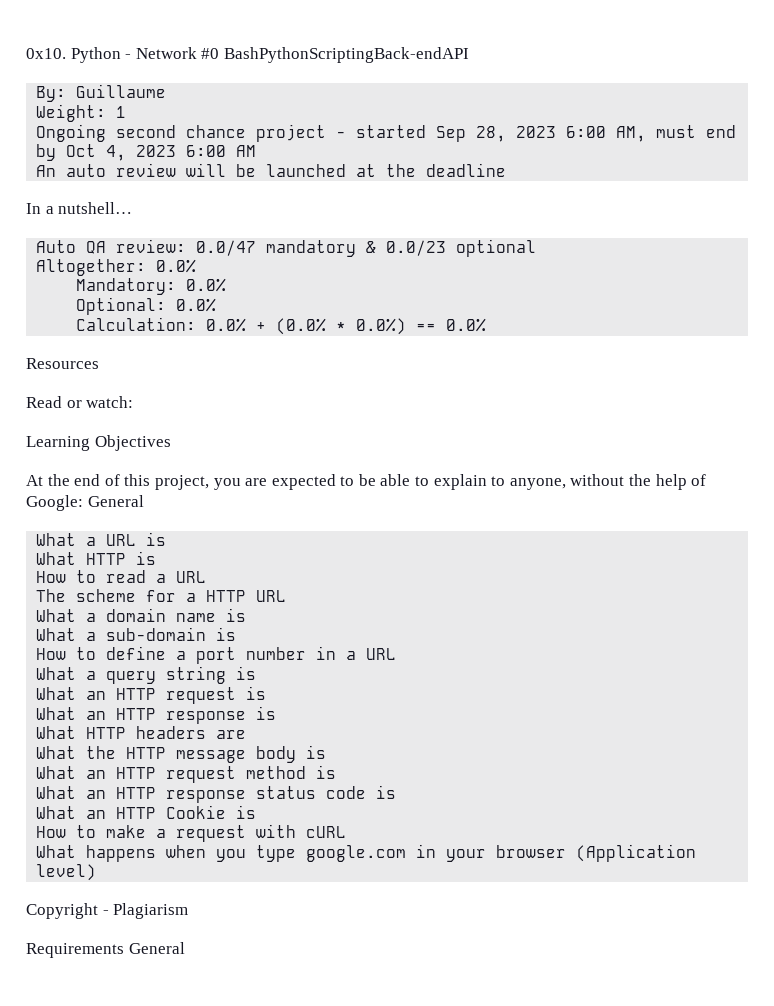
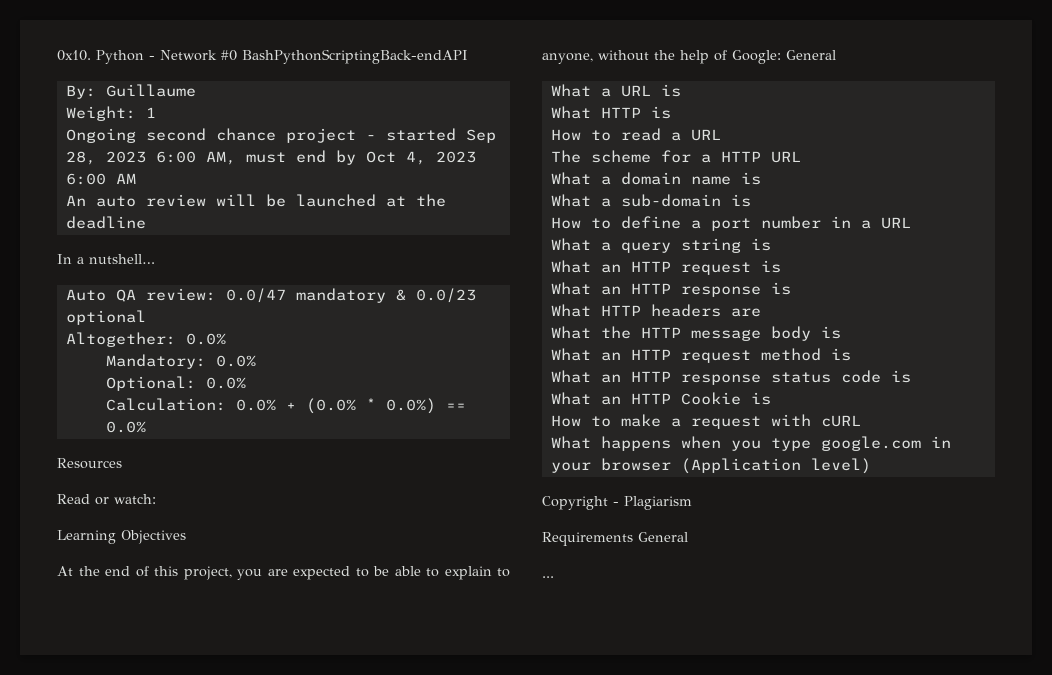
+ ...

